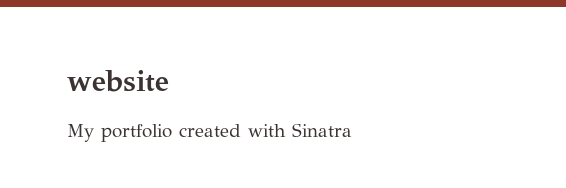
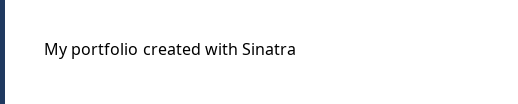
- website

